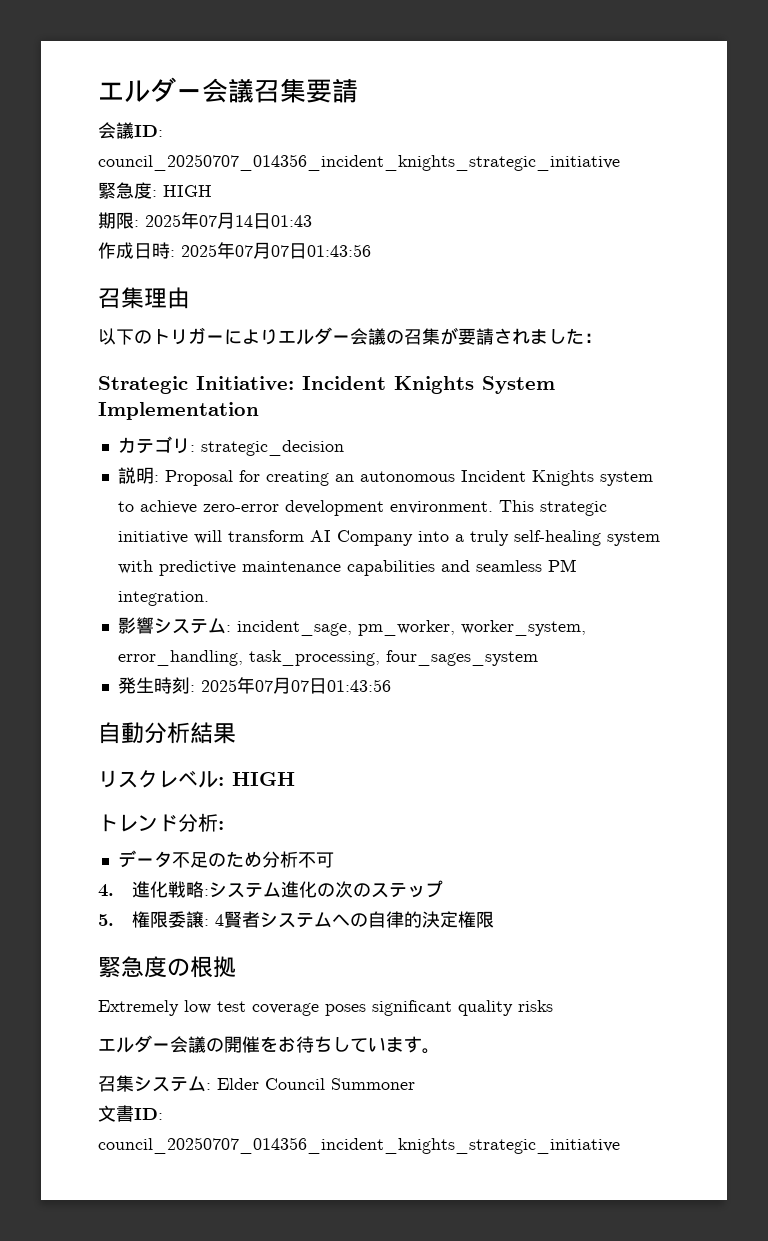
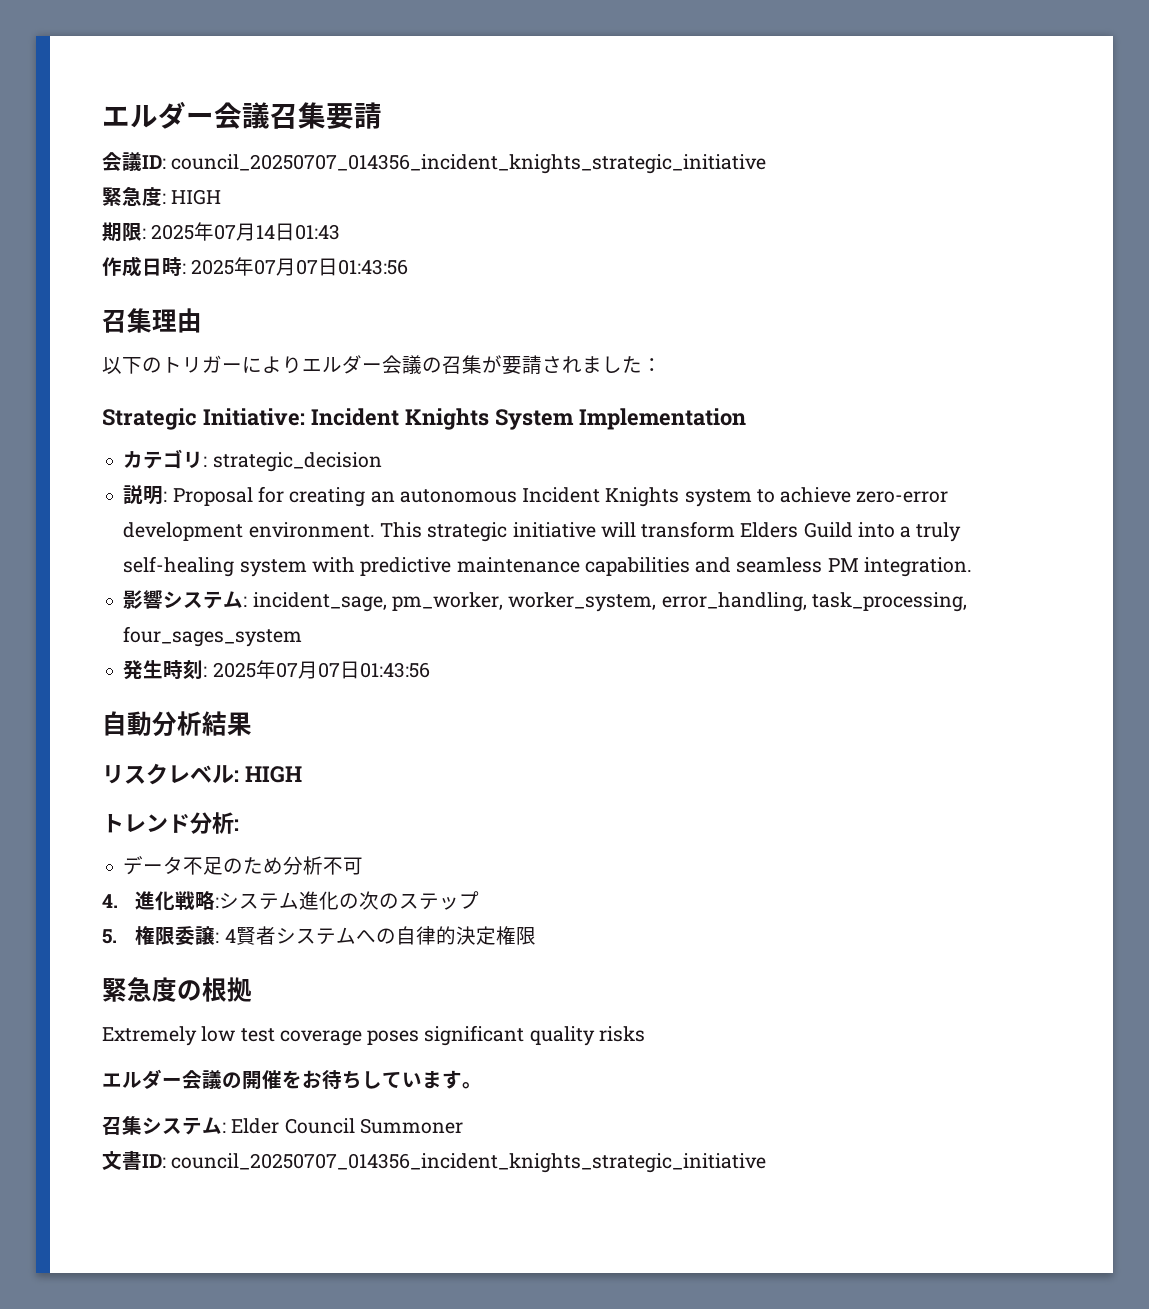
- This strategic initiative will transform AI Company into a truly self-healing system with predictive maintenance capabilities and seamless PM integration.
+ This strategic initiative will transform Elders Guild into a truly self-healing system with predictive maintenance capabilities and seamless PM integration.

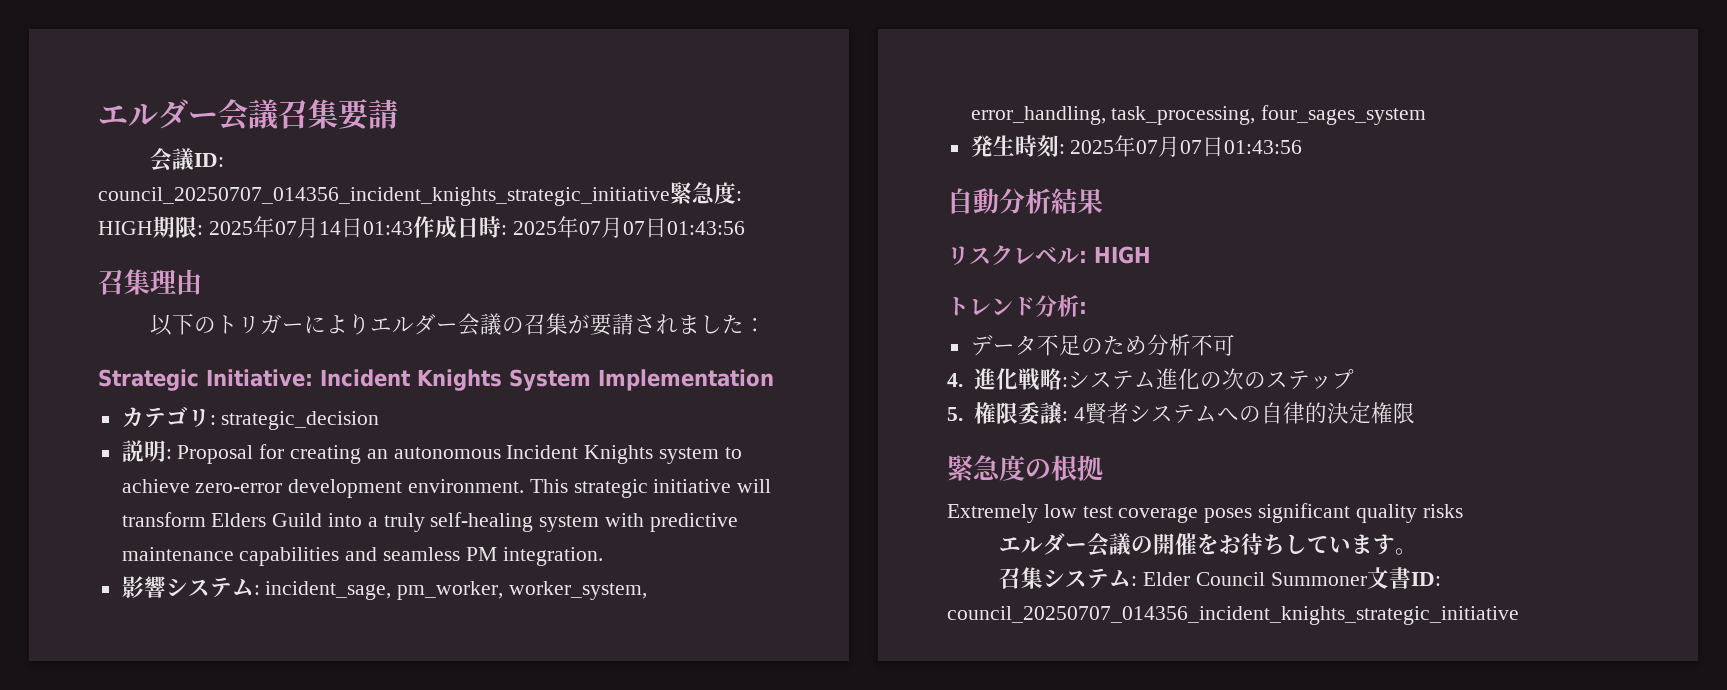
- 会議ID: council_20250707_014356_incident_knights_strategic_initiative
- 緊急度: HIGH
- 期限: 2025年07月14日01:43
- 作成日時: 2025年07月07日01:43:56
+ 会議ID: council_20250707_014356_incident_knights_strategic_initiative緊急度: HIGH期限: 2025年07月14日01:43作成日時: 2025年07月07日01:43:56
- 召集システム: Elder Council Summoner
- 文書ID: council_20250707_014356_incident_knights_strategic_initiative
+ 召集システム: Elder Council Summoner文書ID: council_20250707_014356_incident_knights_strategic_initiative

